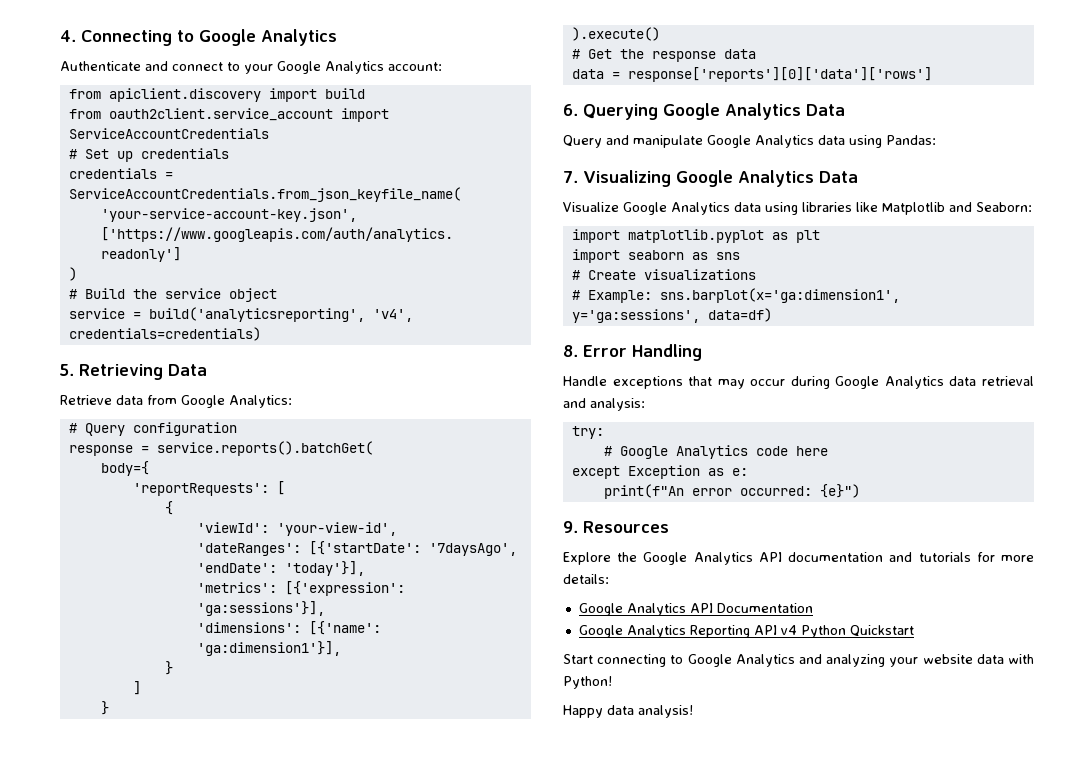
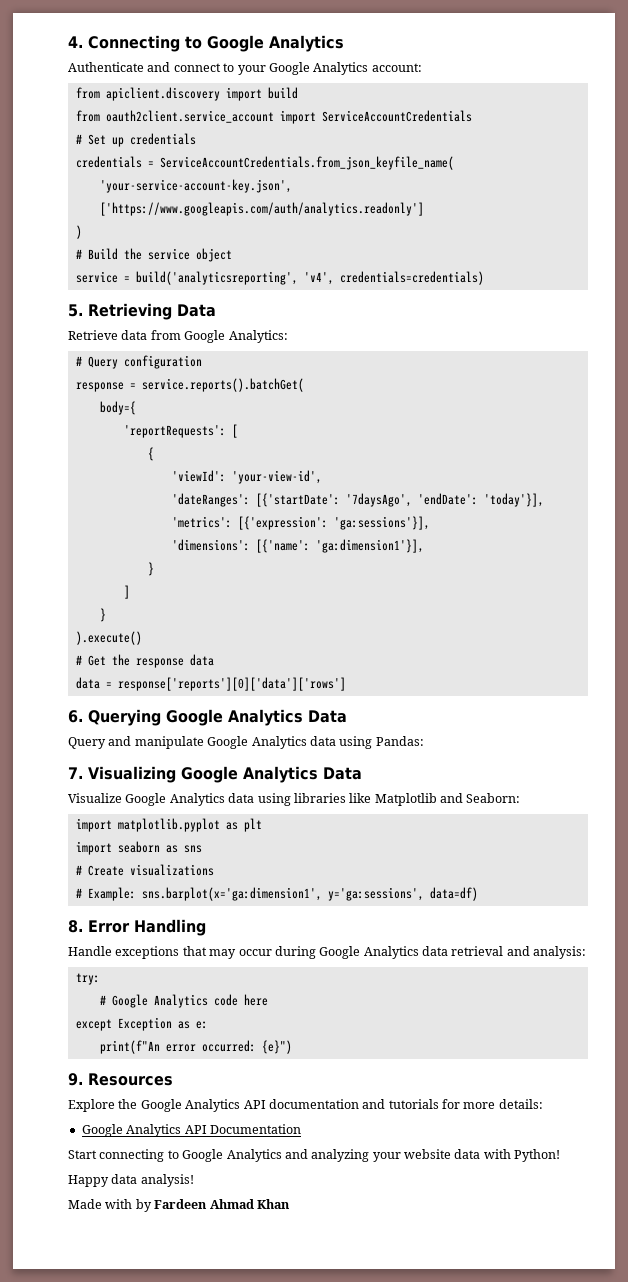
- Google Analytics Reporting API v4 Python Quickstart
+ Made with by Fardeen Ahmad Khan

